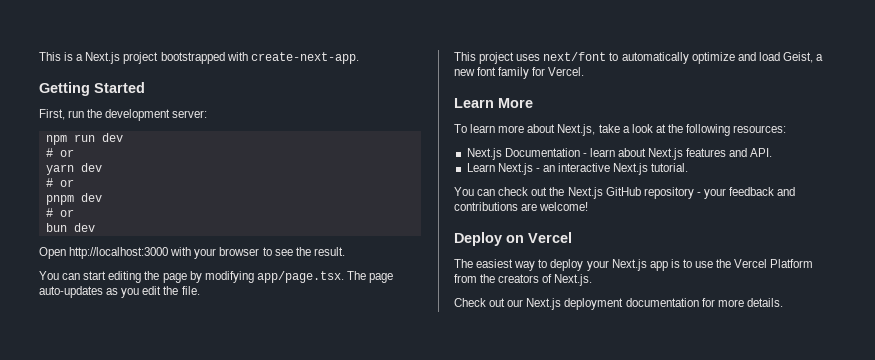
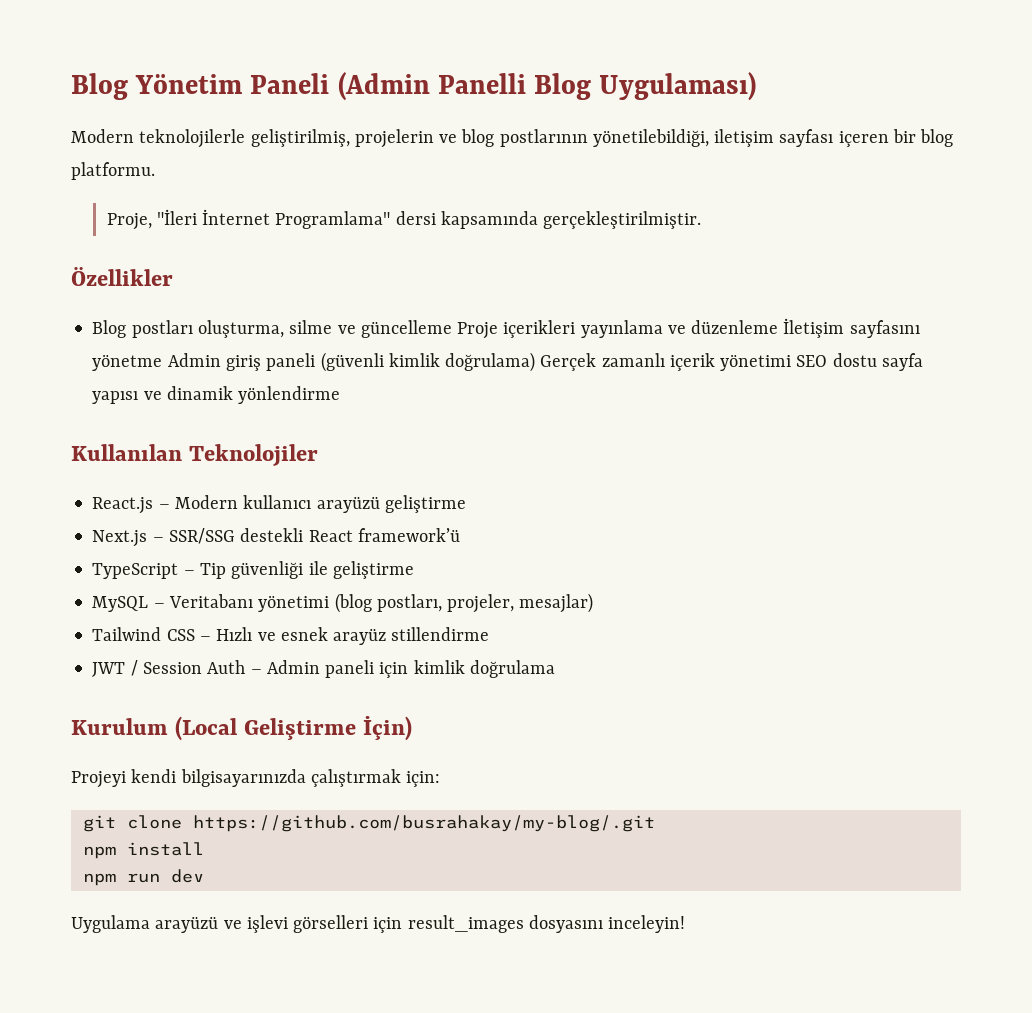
- This is a Next.js project bootstrapped with create-next-app.
- Getting Started
- First, run the development server:
+ Blog Yönetim Paneli (Admin Panelli Blog Uygulaması)
+ Modern teknolojilerle geliştirilmiş, projelerin ve blog postlarının yönetilebildiği, iletişim sayfası içeren bir blog platformu.
+ Proje, "İleri İnternet Programlama" dersi kapsamında gerçekleştirilmiştir.
+ Özellikler
+ Blog postları oluşturma, silme ve güncelleme Proje içerikleri yayınlama ve düzenleme İletişim sayfasını yönetme Admin giriş paneli (güvenli kimlik doğrulama) Gerçek zamanlı içerik yönetimi SEO dostu sayfa yapısı ve dinamik yönlendirme
+ Kullanılan Teknolojiler
+ React.js – Modern kullanıcı arayüzü geliştirme
+ Next.js – SSR/SSG destekli React framework’ü
+ TypeScript – Tip güvenliği ile geliştirme
+ MySQL – Veritabanı yönetimi (blog postları, projeler, mesajlar)
+ Tailwind CSS – Hızlı ve esnek arayüz stillendirme
+ JWT / Session Auth – Admin paneli için kimlik doğrulama
+ Kurulum (Local Geliştirme İçin)
+ Projeyi kendi bilgisayarınızda çalıştırmak için:
+ git clone https://github.com/busrahakay/my-blog/.git
+ npm install
  npm run dev
- # or
- yarn dev
- # or
- pnpm dev
- # or
- bun dev
- Open http://localhost:3000 with your browser to see the result.
- You can start editing the page by modifying app/page.tsx. The page auto-updates as you edit the file.
- This project uses next/font to automatically optimize and load Geist, a new font family for Vercel.
- Learn More
- To learn more about Next.js, take a look at the following resources:
- Next.js Documentation - learn about Next.js features and API.
- Learn Next.js - an interactive Next.js tutorial.
- You can check out the Next.js GitHub repository - your feedback and contributions are welcome!
- Deploy on Vercel
- The easiest way to deploy your Next.js app is to use the Vercel Platform from the creators of Next.js.
- Check out our Next.js deployment documentation for more details.
+ Uygulama arayüzü ve işlevi görselleri için result_images dosyasını inceleyin!

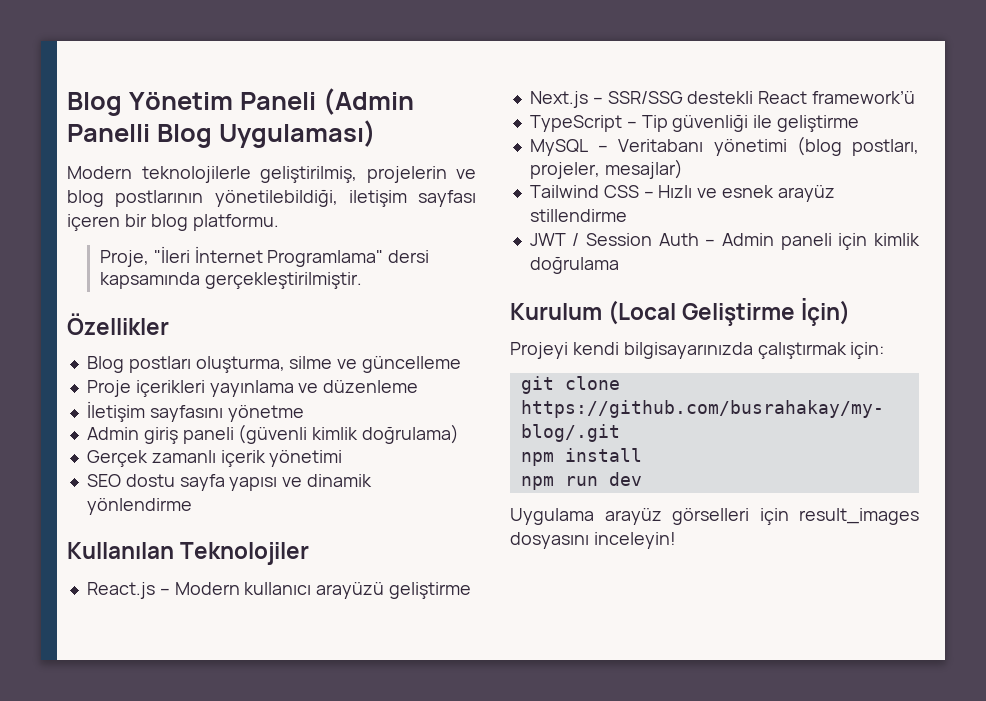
- Blog postları oluşturma, silme ve güncelleme Proje içerikleri yayınlama ve düzenleme İletişim sayfasını yönetme Admin giriş paneli (güvenli kimlik doğrulama) Gerçek zamanlı içerik yönetimi SEO dostu sayfa yapısı ve dinamik yönlendirme
+ Blog postları oluşturma, silme ve güncelleme
+ Proje içerikleri yayınlama ve düzenleme
+ İletişim sayfasını yönetme
+ Admin giriş paneli (güvenli kimlik doğrulama)
+ Gerçek zamanlı içerik yönetimi
+ SEO dostu sayfa yapısı ve dinamik yönlendirme
- Uygulama arayüzü ve işlevi görselleri için result_images dosyasını inceleyin!
+ Uygulama arayüz görselleri için result_images dosyasını inceleyin!

